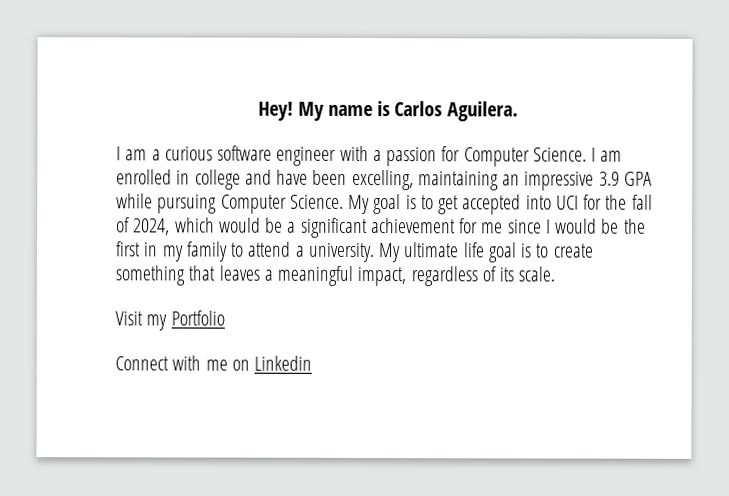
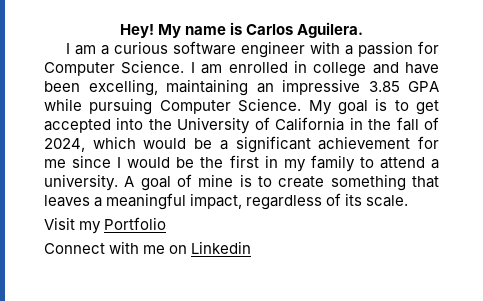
- I am enrolled in college and have been excelling, maintaining an impressive 3.9 GPA while pursuing Computer Science.
+ I am enrolled in college and have been excelling, maintaining an impressive 3.85 GPA while pursuing Computer Science.
- My goal is to get accepted into UCI for the fall of 2024, which would be a significant achievement for me since I would be the first in my family to attend a university.
+ My goal is to get accepted into the University of California in the fall of 2024, which would be a significant achievement for me since I would be the first in my family to attend a university.
- My ultimate life goal is to create something that leaves a meaningful impact, regardless of its scale.
+ A goal of mine is to create something that leaves a meaningful impact, regardless of its scale.

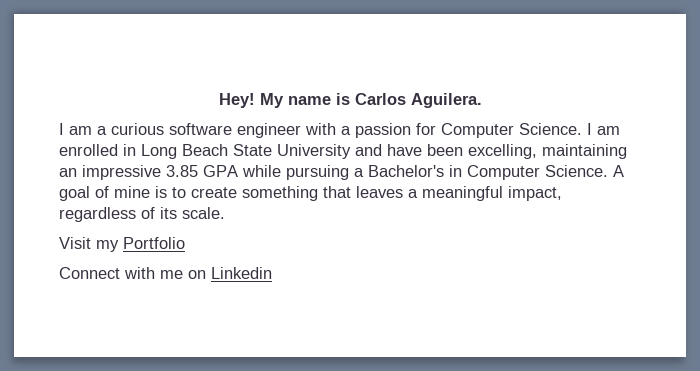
- I am enrolled in college and have been excelling, maintaining an impressive 3.85 GPA while pursuing Computer Science. My goal is to get accepted into the University of California in the fall of 2024, which would be a significant achievement for me since I would be the first in my family to attend a university.
+ I am enrolled in Long Beach State University and have been excelling, maintaining an impressive 3.85 GPA while pursuing a Bachelor's in Computer Science.

